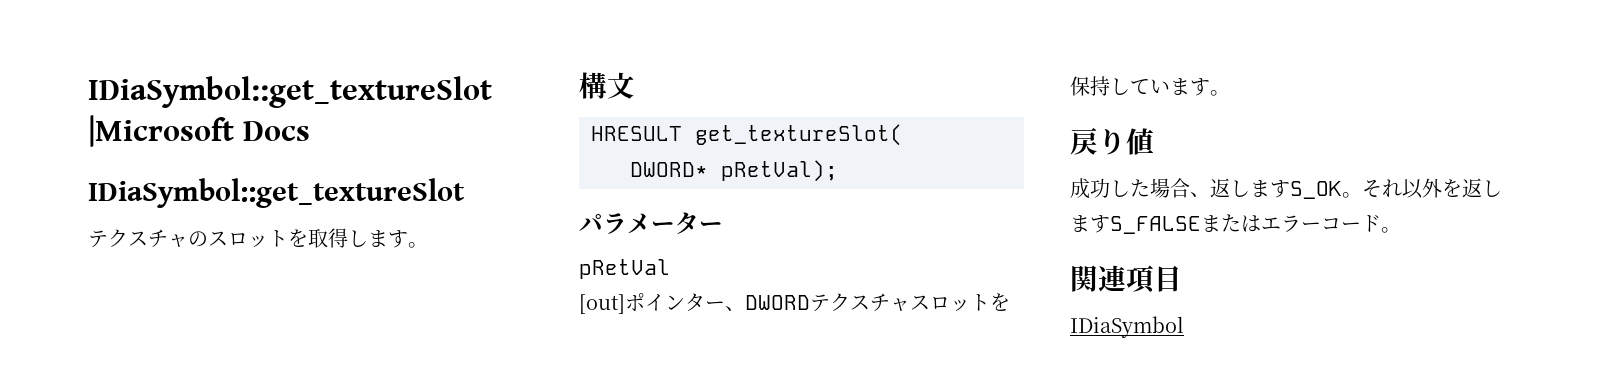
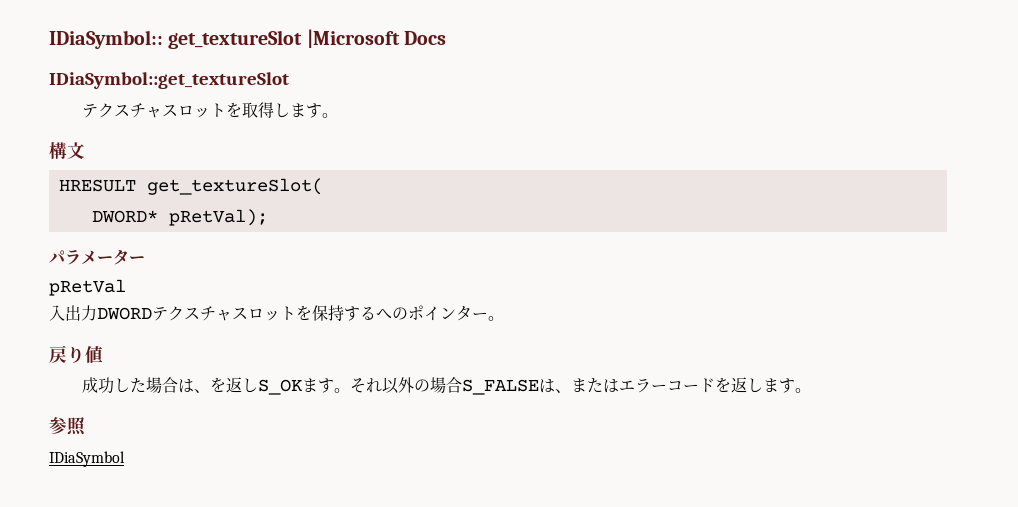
- IDiaSymbol::get_textureSlot |Microsoft Docs
+ IDiaSymbol:: get_textureSlot |Microsoft Docs
- テクスチャのスロットを取得します。
+ テクスチャスロットを取得します。
- [out]ポインター、DWORDテクスチャスロットを保持しています。
+ 入出力DWORDテクスチャスロットを保持するへのポインター。
- 成功した場合、返しますS_OK。それ以外を返しますS_FALSEまたはエラーコード。
- 関連項目
+ 成功した場合は、を返しS_OKます。それ以外の場合S_FALSEは、またはエラーコードを返します。
+ 参照

